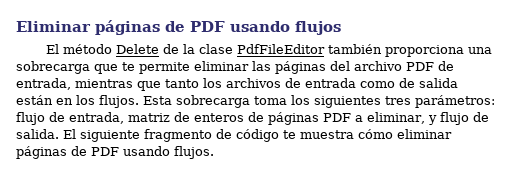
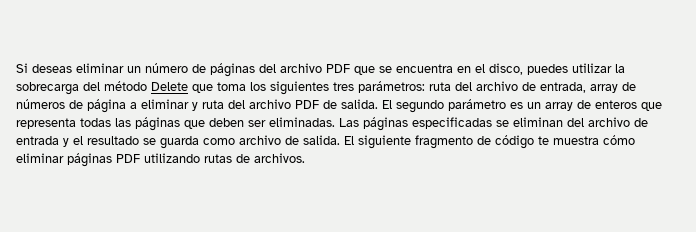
- Eliminar páginas de PDF usando flujos
- El método Delete de la clase PdfFileEditor también proporciona una sobrecarga que te permite eliminar las páginas del archivo PDF de entrada, mientras que tanto los archivos de entrada como de salida están en los flujos. Esta sobrecarga toma los siguientes tres parámetros: flujo de entrada, matriz de enteros de páginas PDF a eliminar, y flujo de salida.
+ Si deseas eliminar un número de páginas del archivo PDF que se encuentra en el disco, puedes utilizar la sobrecarga del método Delete que toma los siguientes tres parámetros: ruta del archivo de entrada, array de números de página a eliminar y ruta del archivo PDF de salida. El segundo parámetro es un array de enteros que representa todas las páginas que deben ser eliminadas. Las páginas especificadas se eliminan del archivo de entrada y el resultado se guarda como archivo de salida.
- El siguiente fragmento de código te muestra cómo eliminar páginas de PDF usando flujos.
+ El siguiente fragmento de código te muestra cómo eliminar páginas PDF utilizando rutas de archivos.

